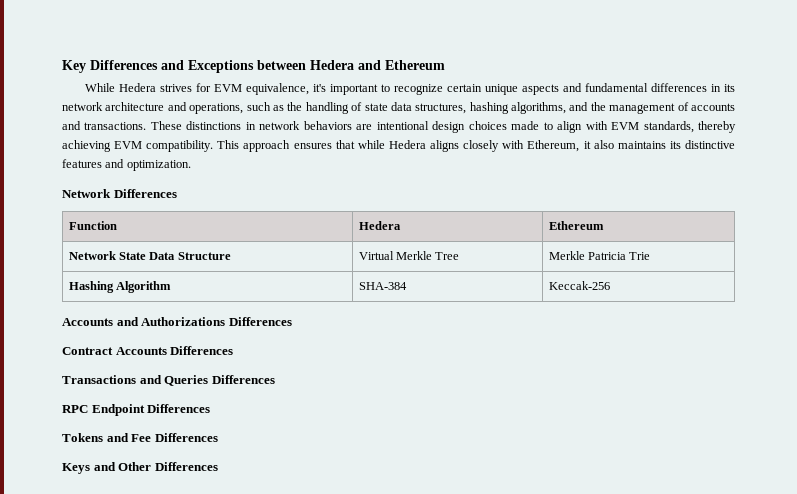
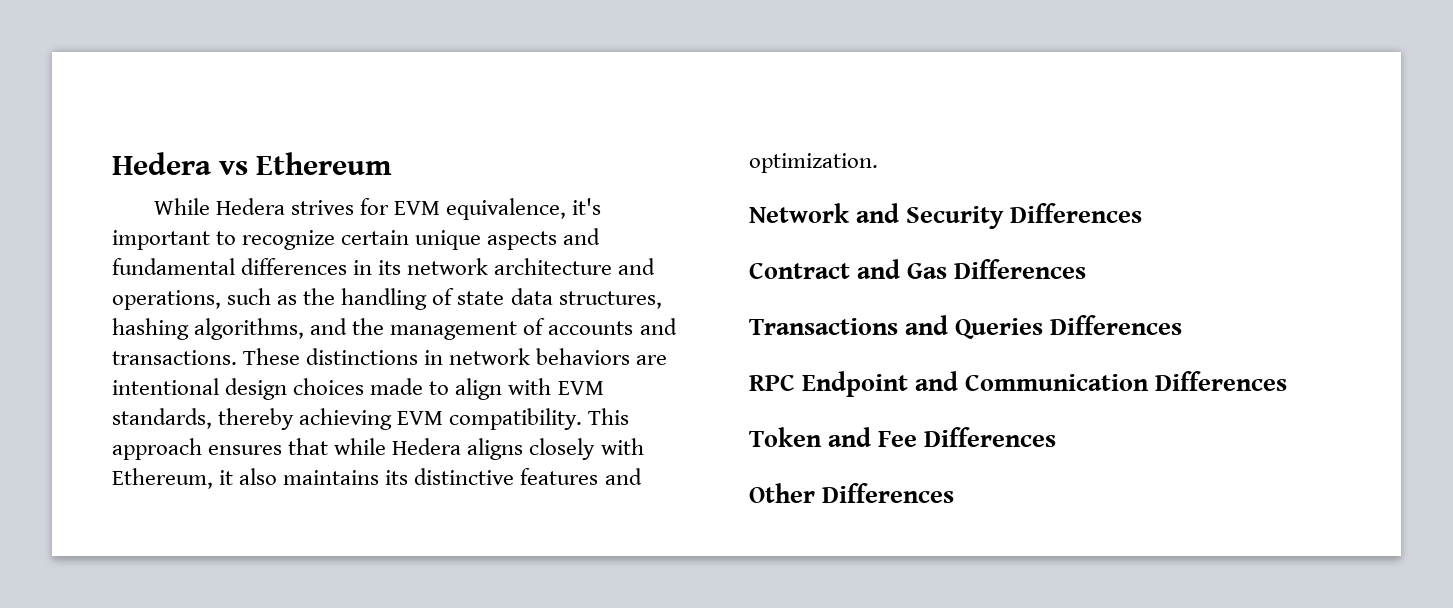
- Key Differences and Exceptions between Hedera and Ethereum
+ Hedera vs Ethereum
- Network Differences
- Function | Hedera | Ethereum
- Network State Data Structure | Virtual Merkle Tree | Merkle Patricia Trie
- Hashing Algorithm | SHA-384 | Keccak-256
- Accounts and Authorizations Differences
+ Network and Security Differences
- Contract Accounts Differences
+ Contract and Gas Differences
- RPC Endpoint Differences
- Tokens and Fee Differences
+ RPC Endpoint and Communication Differences
+ Token and Fee Differences
- Keys and Other Differences
+ Other Differences

